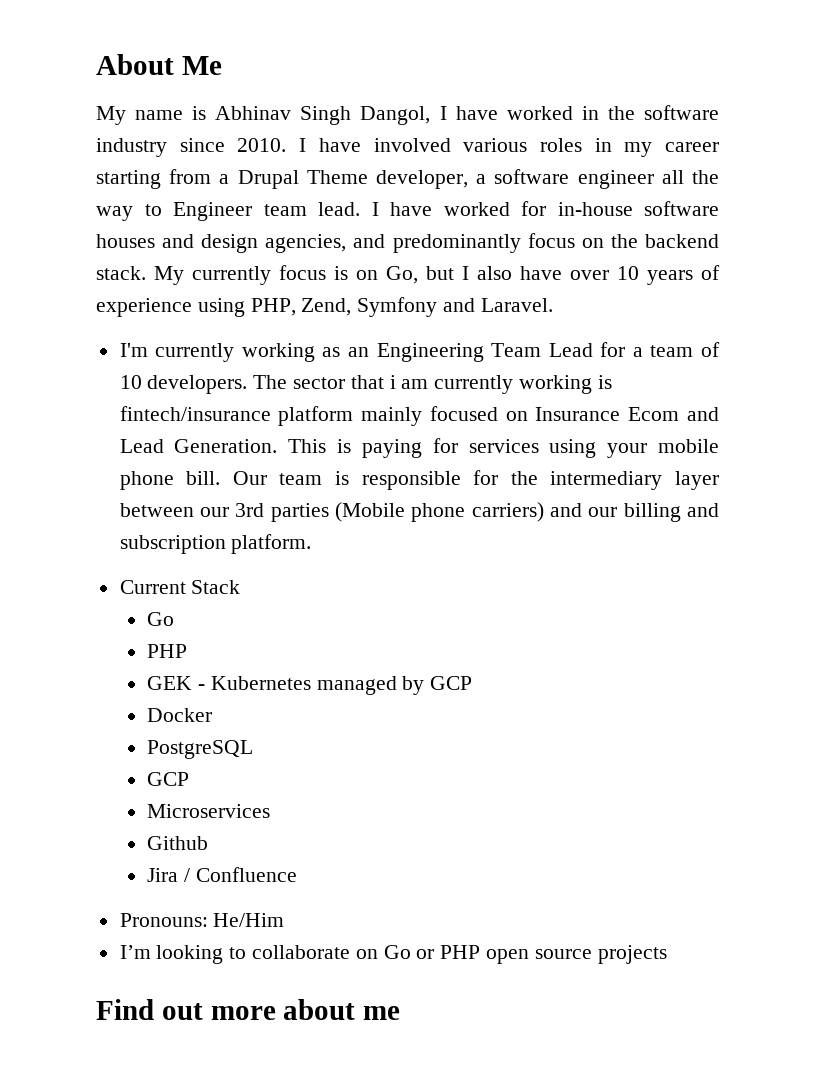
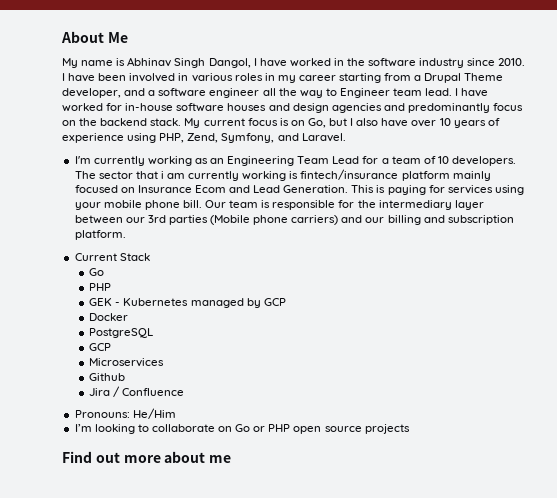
- I have involved various roles in my career starting from a Drupal Theme developer, a software engineer all the way to Engineer team lead.
+ I have been involved in various roles in my career starting from a Drupal Theme developer, and a software engineer all the way to Engineer team lead.
- I have worked for in-house software houses and design agencies, and predominantly focus on the backend stack.
+ I have worked for in-house software houses and design agencies and predominantly focus on the backend stack.
- My currently focus is on Go, but I also have over 10 years of experience using PHP, Zend, Symfony and Laravel.
+ My current focus is on Go, but I also have over 10 years of experience using PHP, Zend, Symfony, and Laravel.

